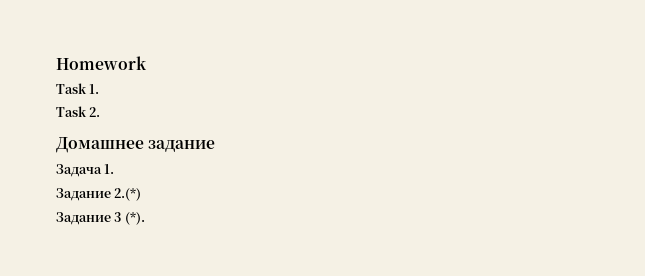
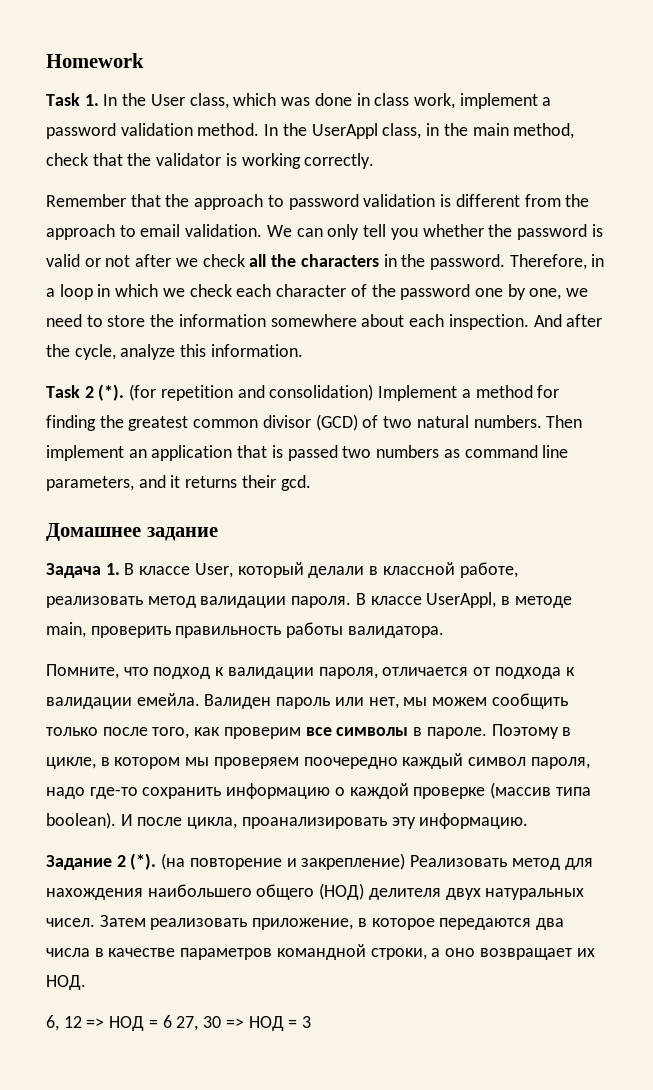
- Task 1.
- Task 2.
+ Task 1. In the User class, which was done in class work, implement a password validation method. In the UserAppl class, in the main method, check that the validator is working correctly.
+ Remember that the approach to password validation is different from the approach to email validation. We can only tell you whether the password is valid or not after we check all the characters in the password. Therefore, in a loop in which we check each character of the password one by one, we need to store the information somewhere about each inspection. And after the cycle, analyze this information.
+ Task 2 (*). (for repetition and consolidation) Implement a method for finding the greatest common divisor (GCD) of two natural numbers. Then implement an application that is passed two numbers as command line parameters, and it returns their gcd.
  Домашнее задание
- Задача 1.
- Задание 2.(*)
- Задание 3 (*).
+ Задача 1. В классе User, который делали в классной работе, реализовать метод валидации пароля. В классе UserAppl, в методе main, проверить правильность работы валидатора.
+ Помните, что подход к валидации пароля, отличается от подхода к валидации емейла. Валиден пароль или нет, мы можем сообщить только после того, как проверим все символы в пароле. Поэтому в цикле, в котором мы проверяем поочередно каждый символ пароля, надо где-то сохранить информацию о каждой проверке (массив типа boolean). И после цикла, проанализировать эту информацию.
+ Задание 2 (*). (на повторение и закрепление) Реализовать метод для нахождения наибольшего общего (НОД) делителя двух натуральных чисел. Затем реализовать приложение, в которое передаются два числа в качестве параметров командной строки, а оно возвращает их НОД.
+ 6, 12 => НОД = 6 27, 30 => НОД = 3

